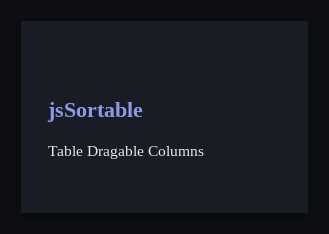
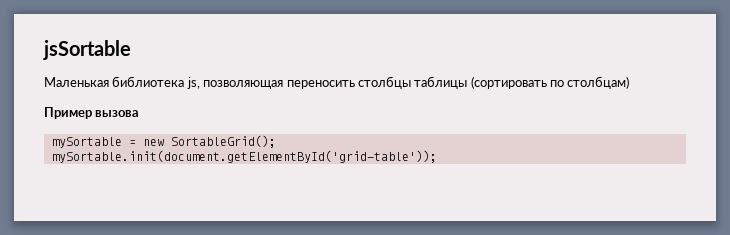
- Table Dragable Columns
+ Маленькая библиотека js, позволяющая переносить столбцы таблицы (сортировать по столбцам)
+ Пример вызова
+ mySortable = new SortableGrid();
+ mySortable.init(document.getElementById('grid-table'));

